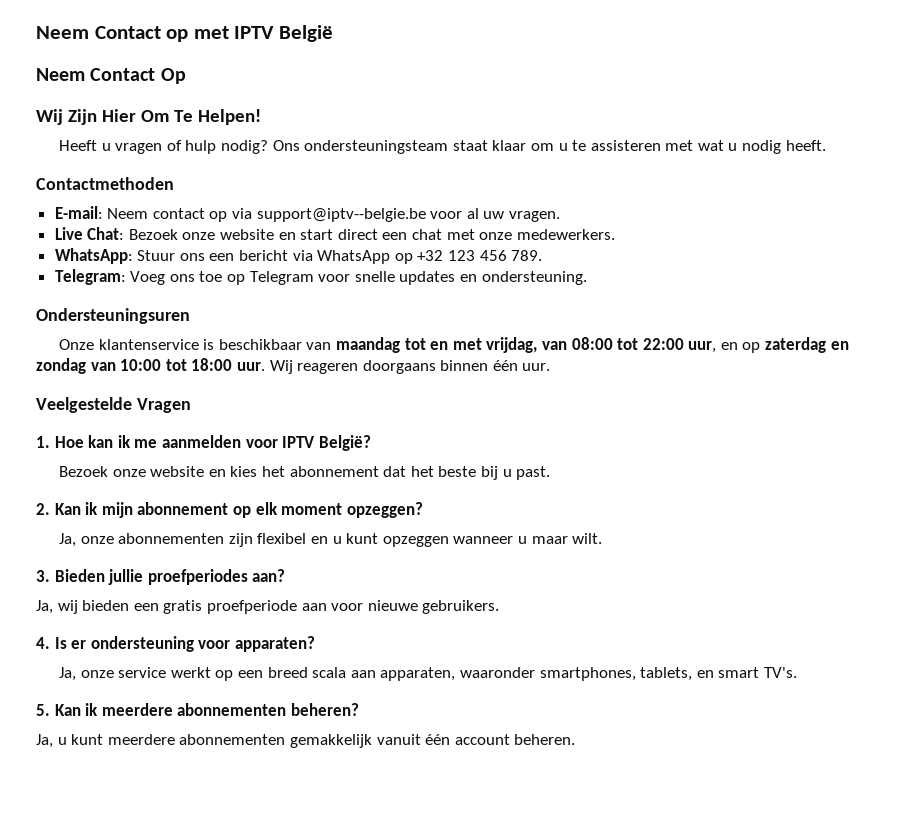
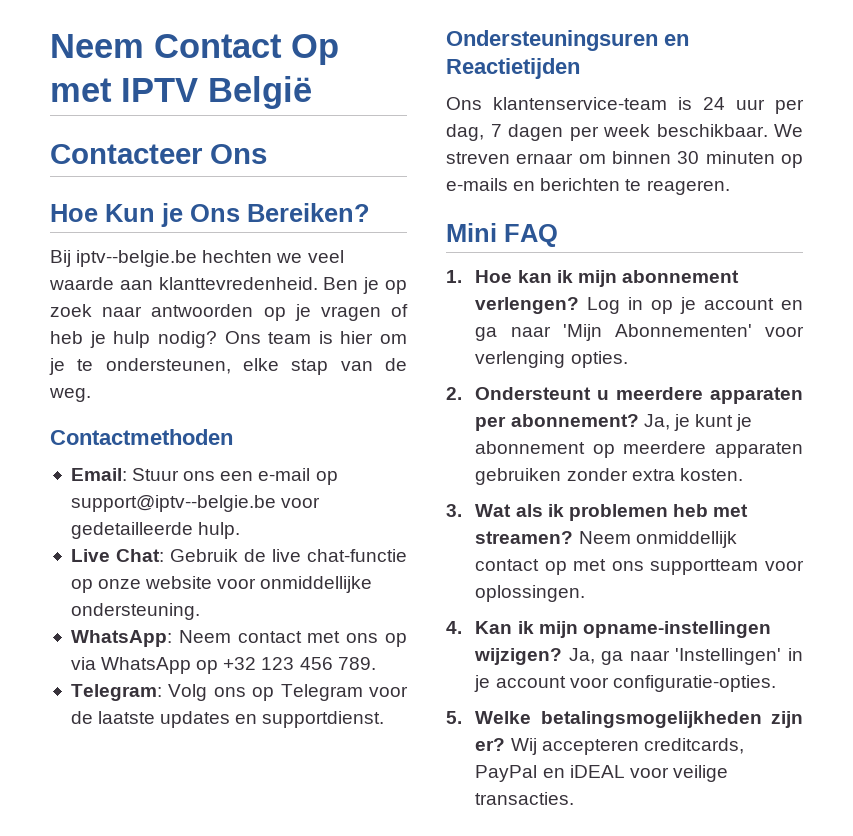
- Neem Contact op met IPTV België
+ Neem Contact Op met IPTV België
- Neem Contact Op
- Wij Zijn Hier Om Te Helpen!
- Heeft u vragen of hulp nodig? Ons ondersteuningsteam staat klaar om u te assisteren met wat u nodig heeft.
+ Contacteer Ons
+ Hoe Kun je Ons Bereiken?
+ Bij iptv--belgie.be hechten we veel waarde aan klanttevredenheid. Ben je op zoek naar antwoorden op je vragen of heb je hulp nodig? Ons team is hier om je te ondersteunen, elke stap van de weg.
  Contactmethoden
- E-mail: Neem contact op via support@iptv--belgie.be voor al uw vragen.
- Live Chat: Bezoek onze website en start direct een chat met onze medewerkers.
- WhatsApp: Stuur ons een bericht via WhatsApp op +32 123 456 789.
+ Email: Stuur ons een e-mail op support@iptv--belgie.be voor gedetailleerde hulp.
+ Live Chat: Gebruik de live chat-functie op onze website voor onmiddellijke ondersteuning.
+ WhatsApp: Neem contact met ons op via WhatsApp op +32 123 456 789.
- Telegram: Voeg ons toe op Telegram voor snelle updates en ondersteuning.
+ Telegram: Volg ons op Telegram voor de laatste updates en supportdienst.
- Ondersteuningsuren
- Onze klantenservice is beschikbaar van maandag tot en met vrijdag, van 08:00 tot 22:00 uur, en op zaterdag en zondag van 10:00 tot 18:00 uur. Wij reageren doorgaans binnen één uur.
- Veelgestelde Vragen
- 1. Hoe kan ik me aanmelden voor IPTV België?
- Bezoek onze website en kies het abonnement dat het beste bij u past.
- 2. Kan ik mijn abonnement op elk moment opzeggen?
- Ja, onze abonnementen zijn flexibel en u kunt opzeggen wanneer u maar wilt.
- 3. Bieden jullie proefperiodes aan?
- Ja, wij bieden een gratis proefperiode aan voor nieuwe gebruikers.
- 4. Is er ondersteuning voor apparaten?
- Ja, onze service werkt op een breed scala aan apparaten, waaronder smartphones, tablets, en smart TV's.
- 5. Kan ik meerdere abonnementen beheren?
- Ja, u kunt meerdere abonnementen gemakkelijk vanuit één account beheren.
+ Ondersteuningsuren en Reactietijden
+ Ons klantenservice-team is 24 uur per dag, 7 dagen per week beschikbaar. We streven ernaar om binnen 30 minuten op e-mails en berichten te reageren.
+ Mini FAQ
+ 1. Hoe kan ik mijn abonnement verlengen? Log in op je account en ga naar 'Mijn Abonnementen' voor verlenging opties.
+ 2. Ondersteunt u meerdere apparaten per abonnement? Ja, je kunt je abonnement op meerdere apparaten gebruiken zonder extra kosten.
+ 3. Wat als ik problemen heb met streamen? Neem onmiddellijk contact op met ons supportteam voor oplossingen.
+ 4. Kan ik mijn opname-instellingen wijzigen? Ja, ga naar 'Instellingen' in je account voor configuratie-opties.
+ 5. Welke betalingsmogelijkheden zijn er? Wij accepteren creditcards, PayPal en iDEAL voor veilige transacties.

